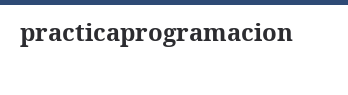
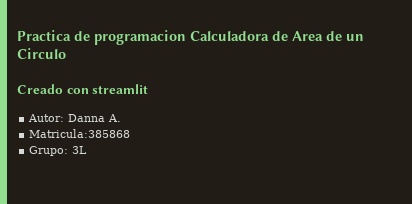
- practicaprogramacion
+ Practica de programacion Calculadora de Area de un Circulo
+ Creado con streamlit
+ Autor: Danna A.
+ Matricula:385868
+ Grupo: 3L

